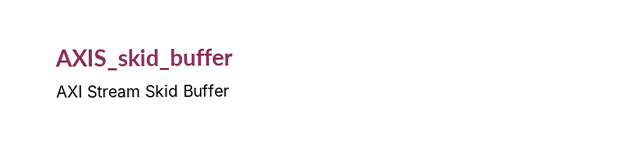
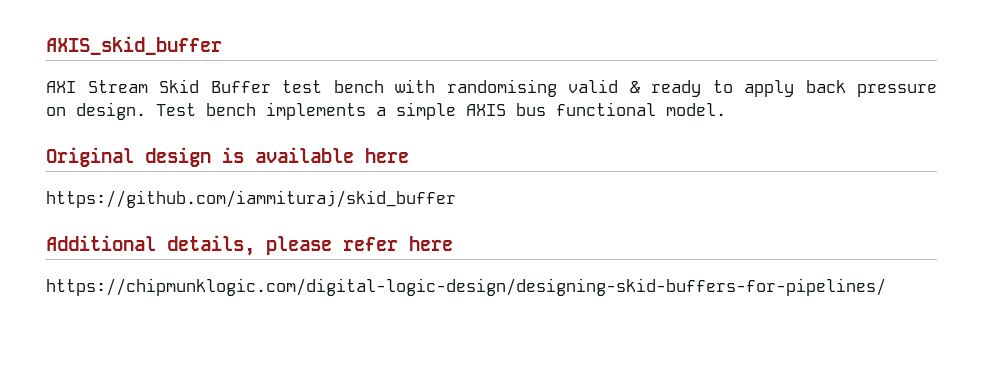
- AXI Stream Skid Buffer
+ AXI Stream Skid Buffer test bench with randomising valid & ready to apply back pressure on design. Test bench implements a simple AXIS bus functional model.
+ Original design is available here
+ https://github.com/iammituraj/skid_buffer
+ Additional details, please refer here
+ https://chipmunklogic.com/digital-logic-design/designing-skid-buffers-for-pipelines/

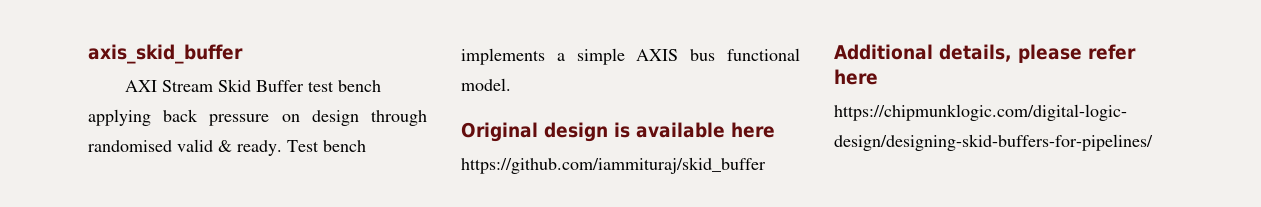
- AXIS_skid_buffer
+ axis_skid_buffer
- AXI Stream Skid Buffer test bench with randomising valid & ready to apply back pressure on design.
+ AXI Stream Skid Buffer test bench applying back pressure on design through randomised valid & ready.

